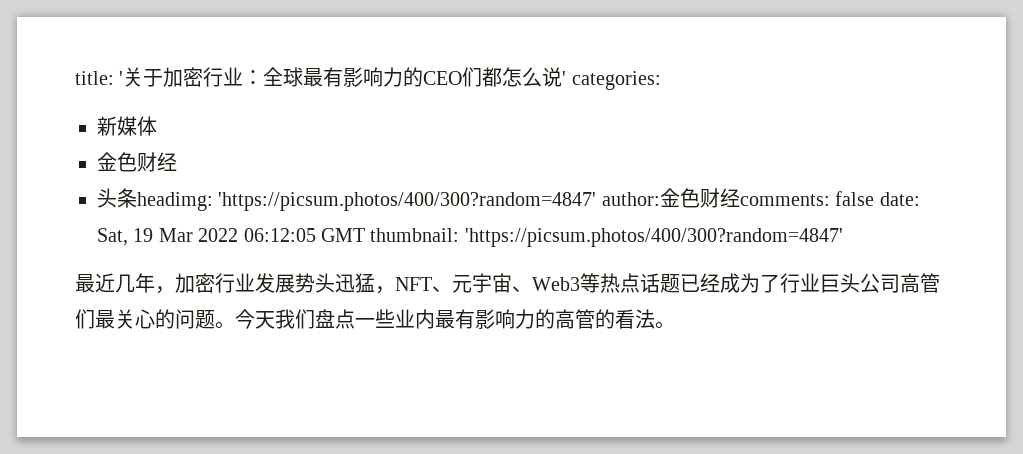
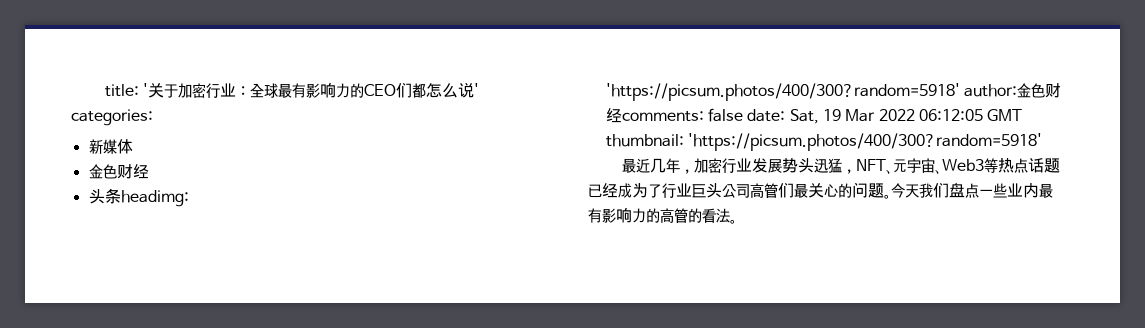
- 头条headimg: 'https://picsum.photos/400/300?random=4847' author:金色财经comments: false date: Sat, 19 Mar 2022 06:12:05 GMT thumbnail: 'https://picsum.photos/400/300?random=4847'
+ 头条headimg: 'https://picsum.photos/400/300?random=5918' author:金色财经comments: false date: Sat, 19 Mar 2022 06:12:05 GMT thumbnail: 'https://picsum.photos/400/300?random=5918'

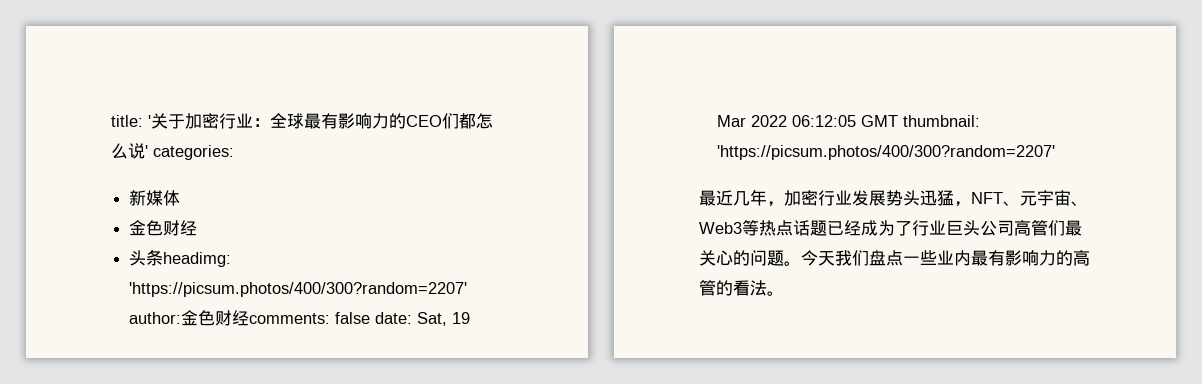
- 头条headimg: 'https://picsum.photos/400/300?random=5918' author:金色财经comments: false date: Sat, 19 Mar 2022 06:12:05 GMT thumbnail: 'https://picsum.photos/400/300?random=5918'
+ 头条headimg: 'https://picsum.photos/400/300?random=2207' author:金色财经comments: false date: Sat, 19 Mar 2022 06:12:05 GMT thumbnail: 'https://picsum.photos/400/300?random=2207'

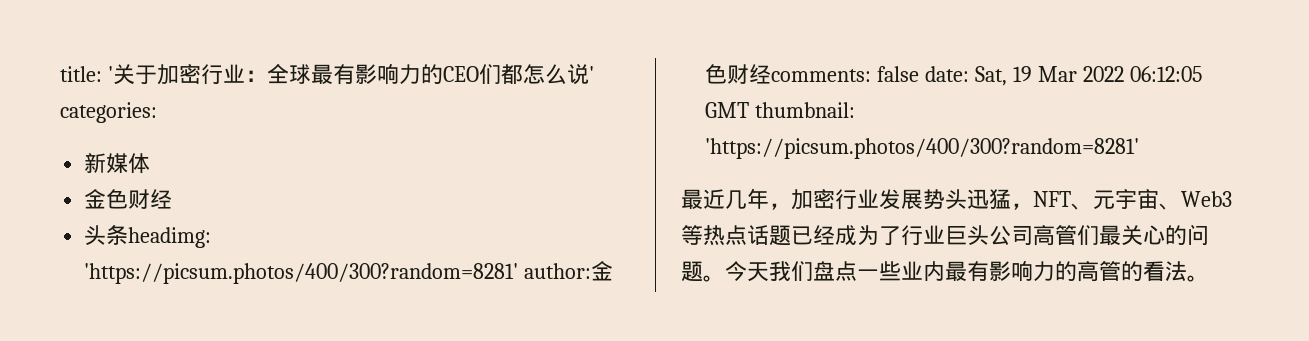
- 头条headimg: 'https://picsum.photos/400/300?random=2207' author:金色财经comments: false date: Sat, 19 Mar 2022 06:12:05 GMT thumbnail: 'https://picsum.photos/400/300?random=2207'
+ 头条headimg: 'https://picsum.photos/400/300?random=8281' author:金色财经comments: false date: Sat, 19 Mar 2022 06:12:05 GMT thumbnail: 'https://picsum.photos/400/300?random=8281'

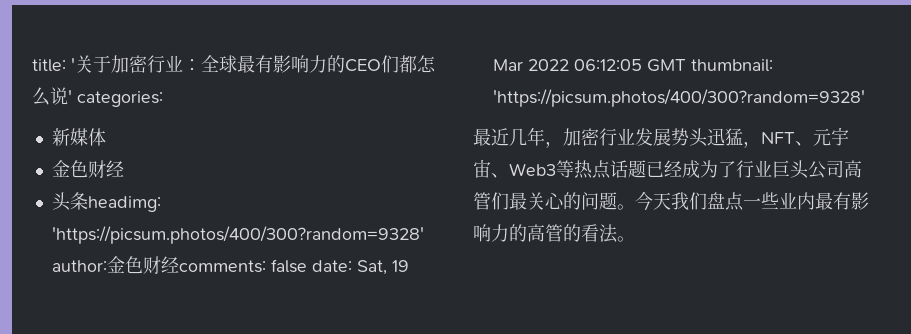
- 头条headimg: 'https://picsum.photos/400/300?random=8281' author:金色财经comments: false date: Sat, 19 Mar 2022 06:12:05 GMT thumbnail: 'https://picsum.photos/400/300?random=8281'
+ 头条headimg: 'https://picsum.photos/400/300?random=9328' author:金色财经comments: false date: Sat, 19 Mar 2022 06:12:05 GMT thumbnail: 'https://picsum.photos/400/300?random=9328'

